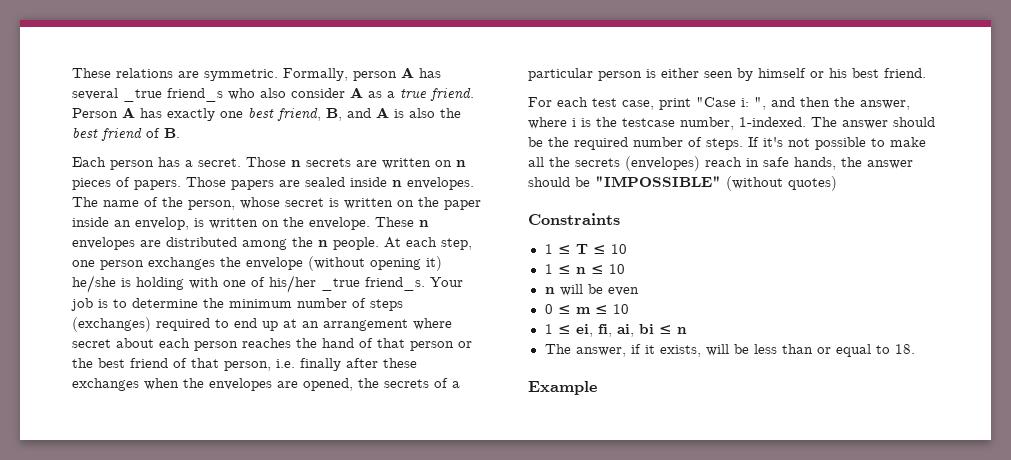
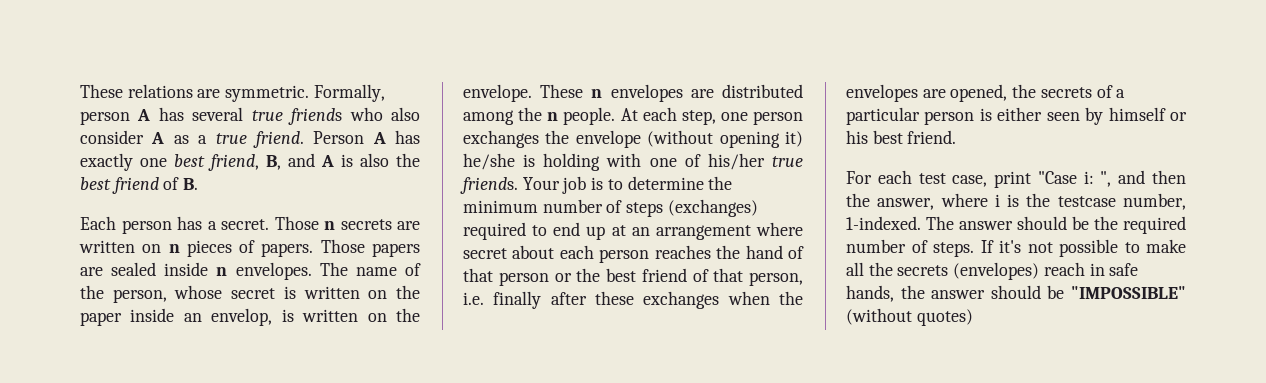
- Formally, person A has several _true friend_s who also consider A as a true friend.
+ Formally, person A has several true friends who also consider A as a true friend.
- At each step, one person exchanges the envelope (without opening it) he/she is holding with one of his/her _true friend_s.
+ At each step, one person exchanges the envelope (without opening it) he/she is holding with one of his/her true friends.
- Constraints
- 1 ≤ T ≤ 10
- 1 ≤ n ≤ 10
- n will be even
- 0 ≤ m ≤ 10
- 1 ≤ ei, fi, ai, bi ≤ n
- The answer, if it exists, will be less than or equal to 18.
- Example

